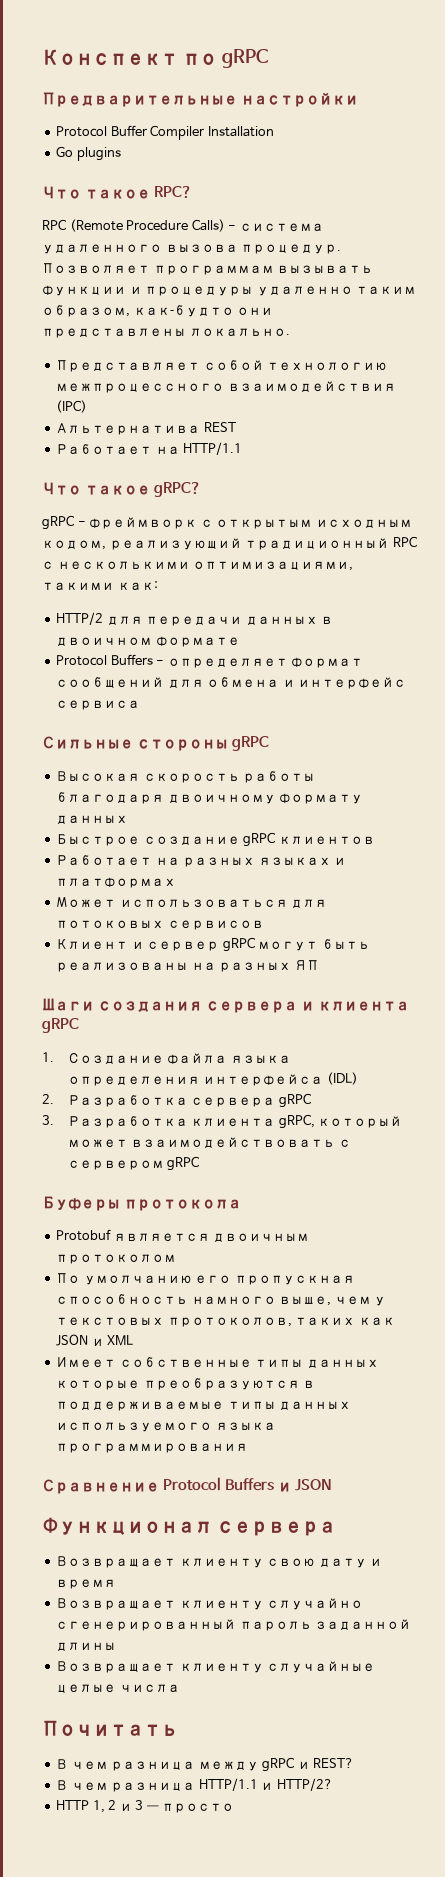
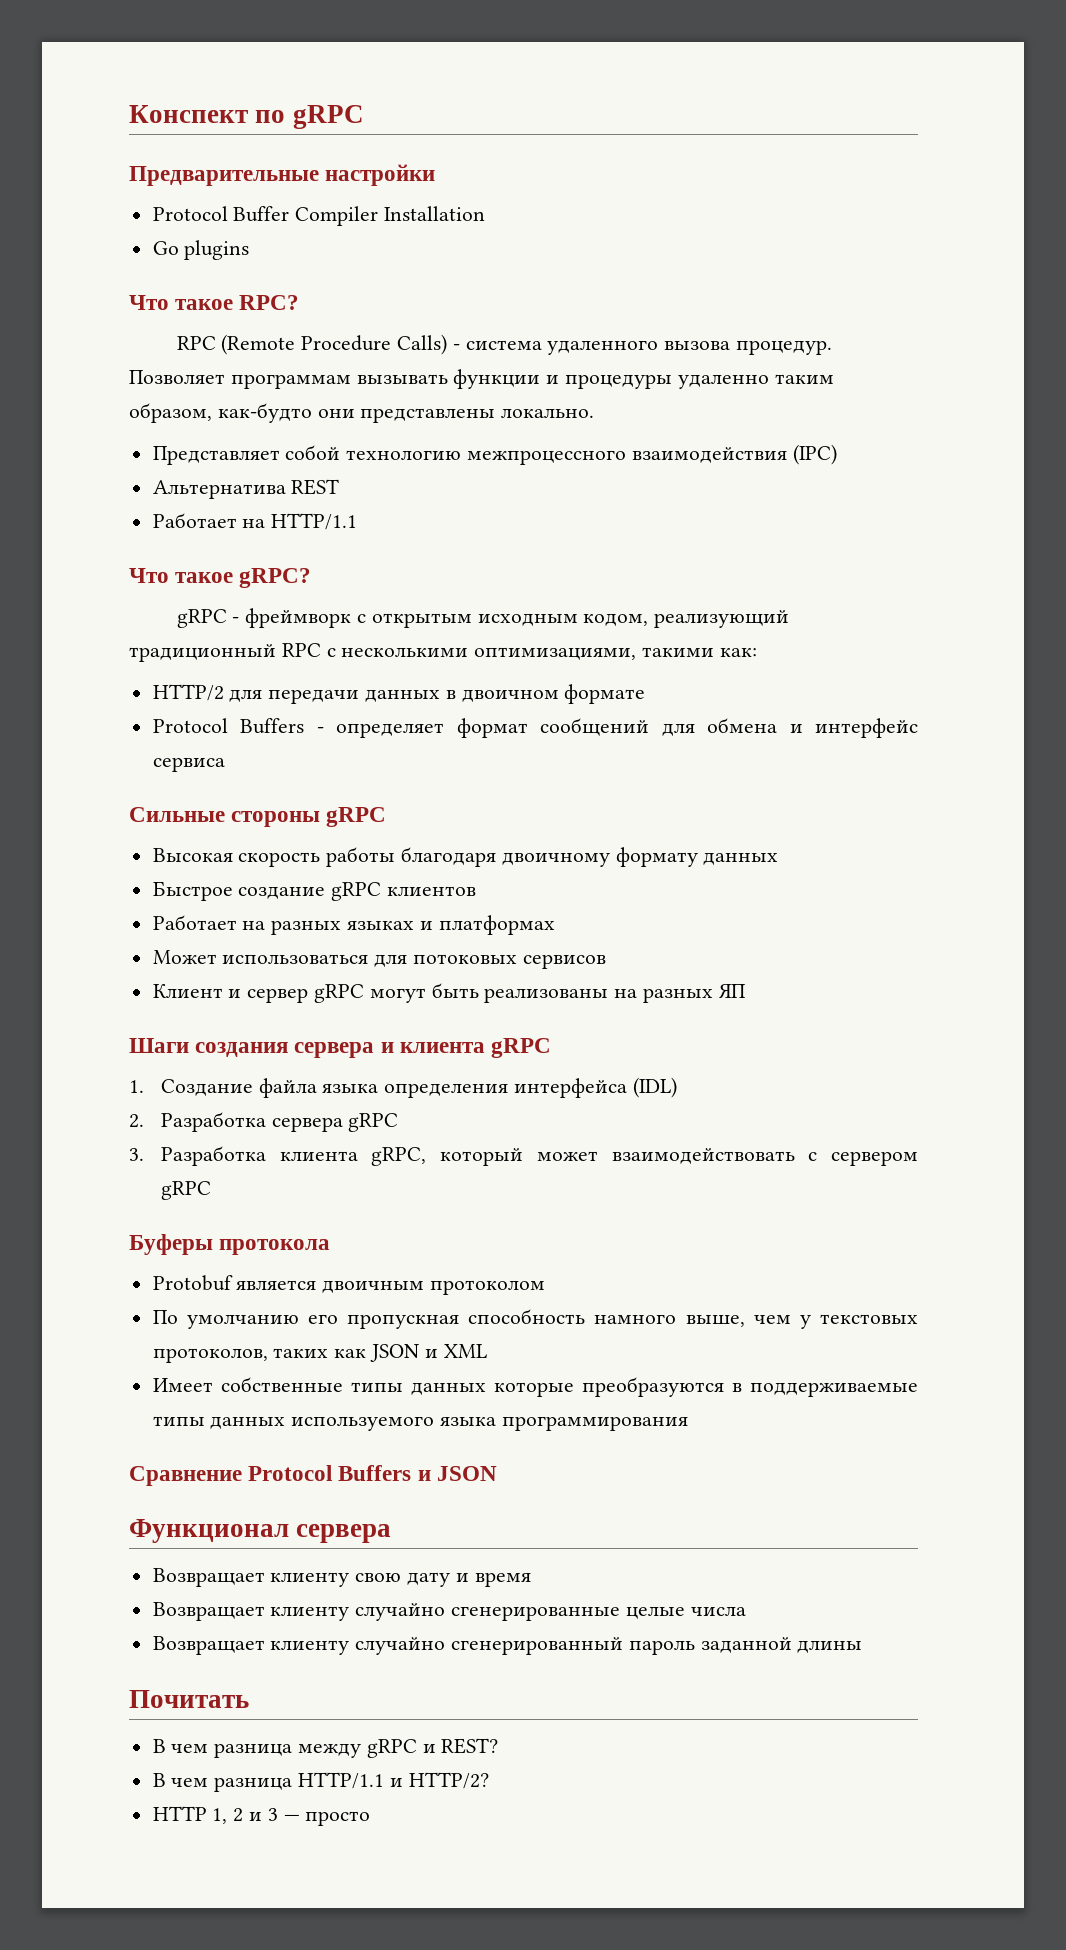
+ Возвращает клиенту случайно сгенерированные целые числа
- Возвращает клиенту случайные целые числа

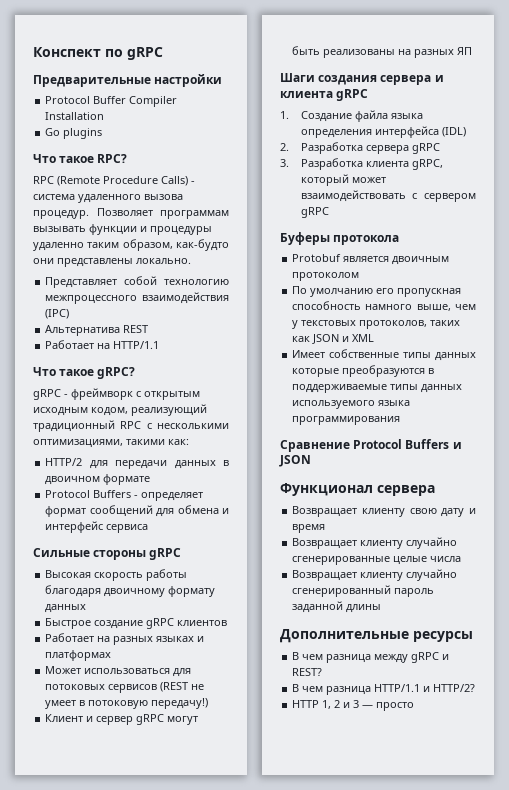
- Может использоваться для потоковых сервисов
+ Может использоваться для потоковых сервисов (REST не умеет в потоковую передачу!)
- Почитать
+ Дополнительные ресурсы

